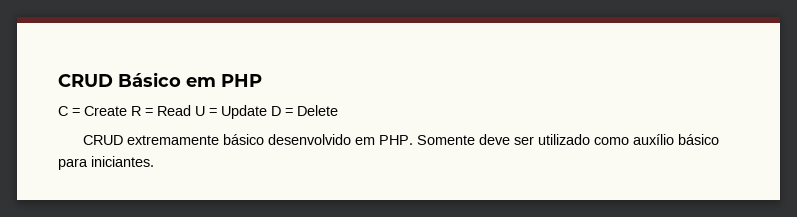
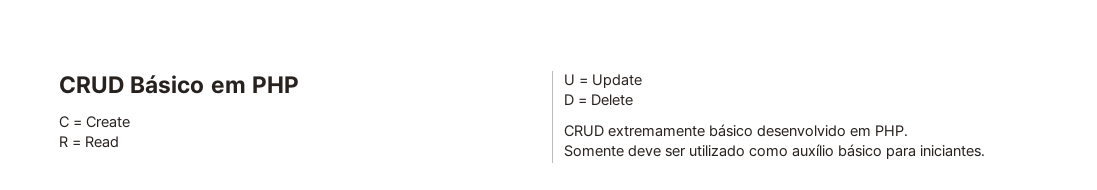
- C = Create R = Read U = Update D = Delete
+ C = Create
+ R = Read
+ U = Update
+ D = Delete
- CRUD extremamente básico desenvolvido em PHP. Somente deve ser utilizado como auxílio básico para iniciantes.
+ CRUD extremamente básico desenvolvido em PHP.
+ Somente deve ser utilizado como auxílio básico para iniciantes.

